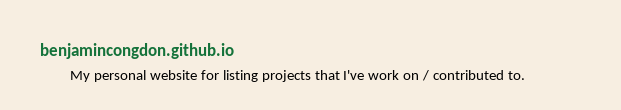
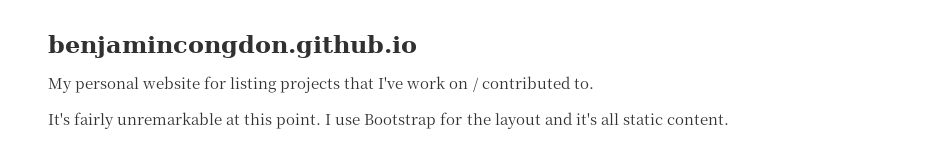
+ It's fairly unremarkable at this point. I use Bootstrap for the layout and it's all static content.

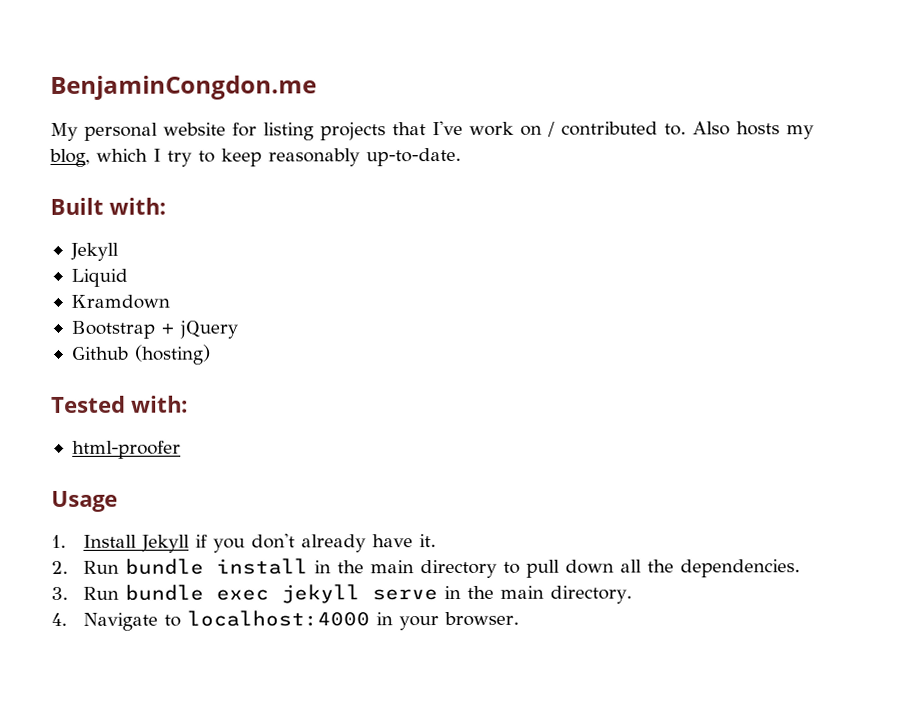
- benjamincongdon.github.io
+ BenjaminCongdon.me
- My personal website for listing projects that I've work on / contributed to.
- It's fairly unremarkable at this point. I use Bootstrap for the layout and it's all static content.
+ My personal website for listing projects that I've work on / contributed to. Also hosts my blog, which I try to keep reasonably up-to-date.
+ Built with:
+ Jekyll
+ Liquid
+ Kramdown
+ Bootstrap + jQuery
+ Github (hosting)
+ Tested with:
+ html-proofer
+ Usage
+ 1. Install Jekyll if you don't already have it.
+ 2. Run bundle install in the main directory to pull down all the dependencies.
+ 3. Run bundle exec jekyll serve in the main directory.
+ 4. Navigate to localhost:4000 in your browser.

